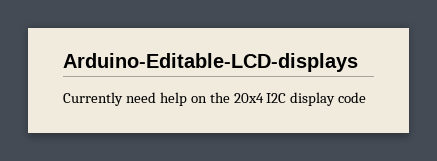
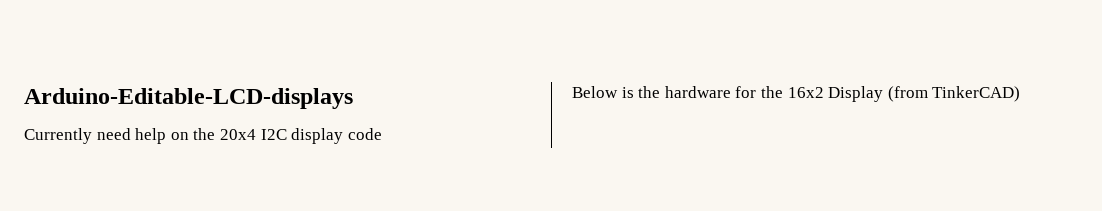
+ Below is the hardware for the 16x2 Display (from TinkerCAD)

